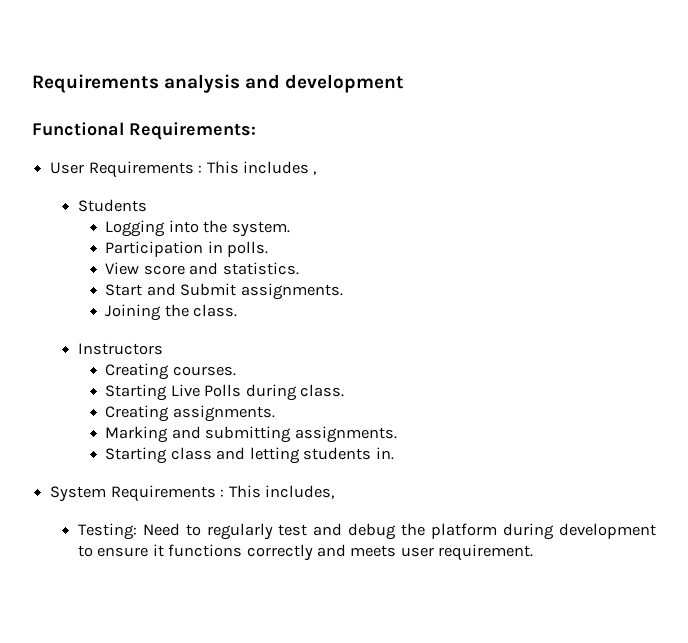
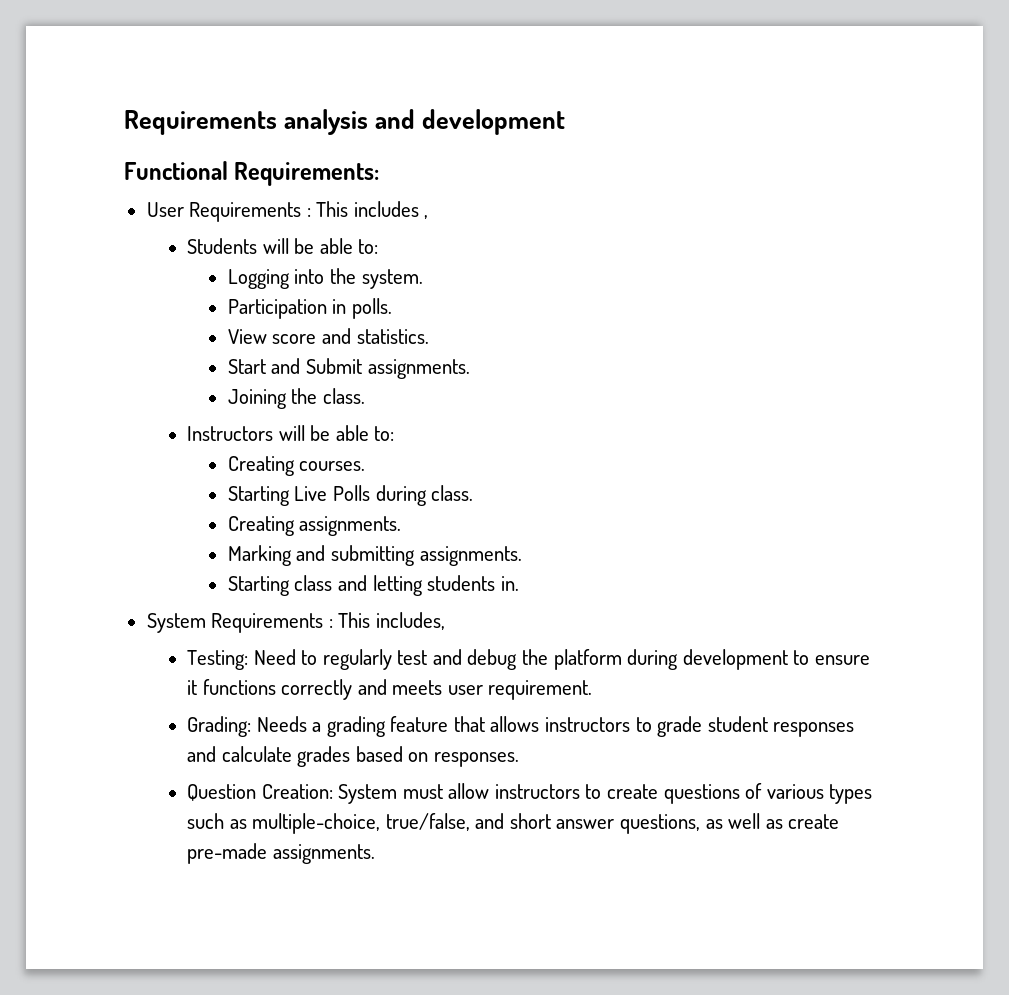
- Students
+ Students will be able to:
- Instructors
+ Instructors will be able to:
+ Grading: Needs a grading feature that allows instructors to grade student responses and calculate grades based on responses.
+ Question Creation: System must allow instructors to create questions of various types such as multiple-choice, true/false, and short answer questions, as well as create pre-made assignments.

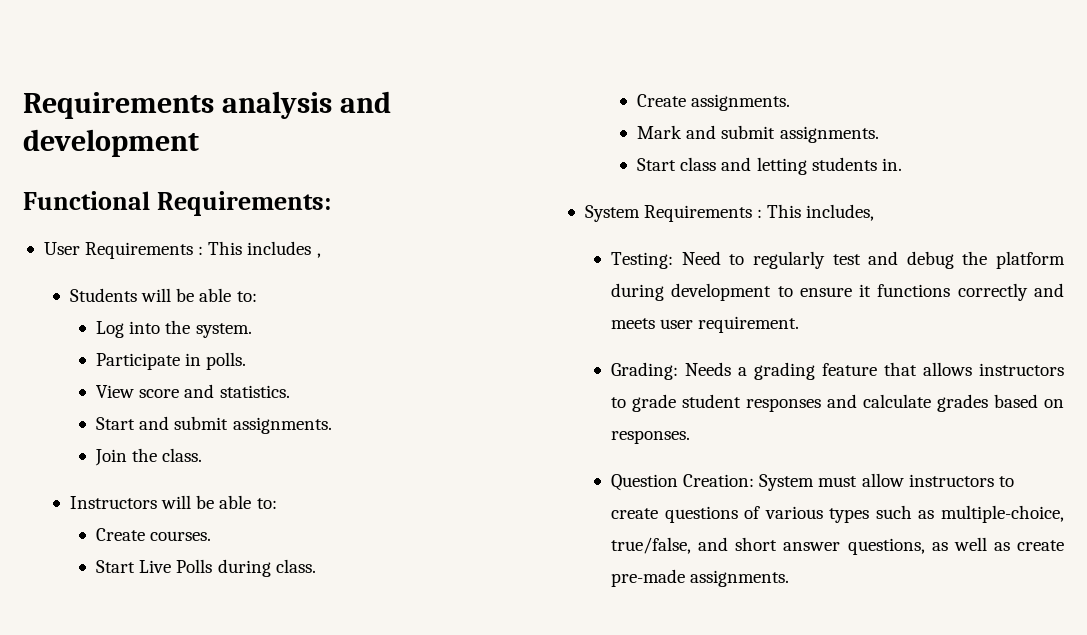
- Logging into the system.
+ Log into the system.
- Participation in polls.
+ Participate in polls.
- Start and Submit assignments.
- Joining the class.
+ Start and submit assignments.
+ Join the class.
- Creating courses.
+ Create courses.
- Starting Live Polls during class.
+ Start Live Polls during class.
- Creating assignments.
- Marking and submitting assignments.
- Starting class and letting students in.
+ Create assignments.
+ Mark and submit assignments.
+ Start class and letting students in.

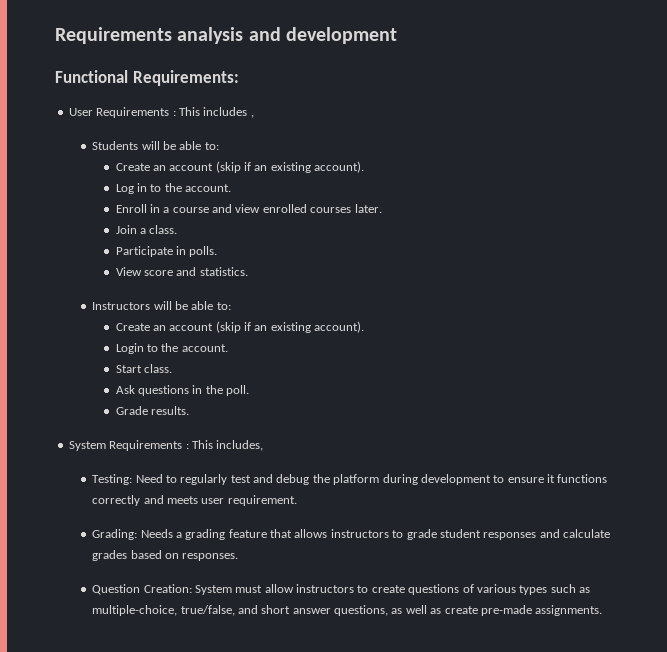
  Students will be able to:
- Log into the system.
+ Create an account (skip if an existing account).
+ Log in to the account.
+ Enroll in a course and view enrolled courses later.
+ Join a class.
- Start and submit assignments.
- Join the class.
  Instructors will be able to:
- Create courses.
- Start Live Polls during class.
- Create assignments.
- Mark and submit assignments.
- Start class and letting students in.
+ Create an account (skip if an existing account).
+ Login to the account.
+ Start class.
+ Ask questions in the poll.
+ Grade results.

